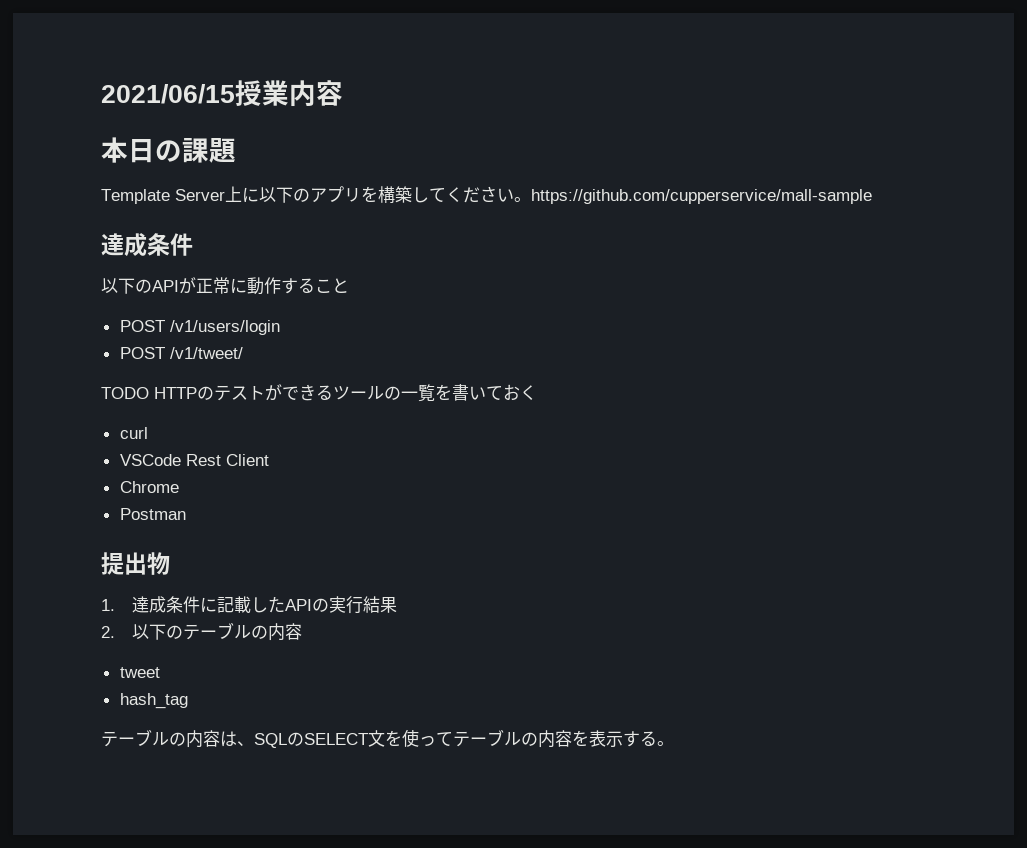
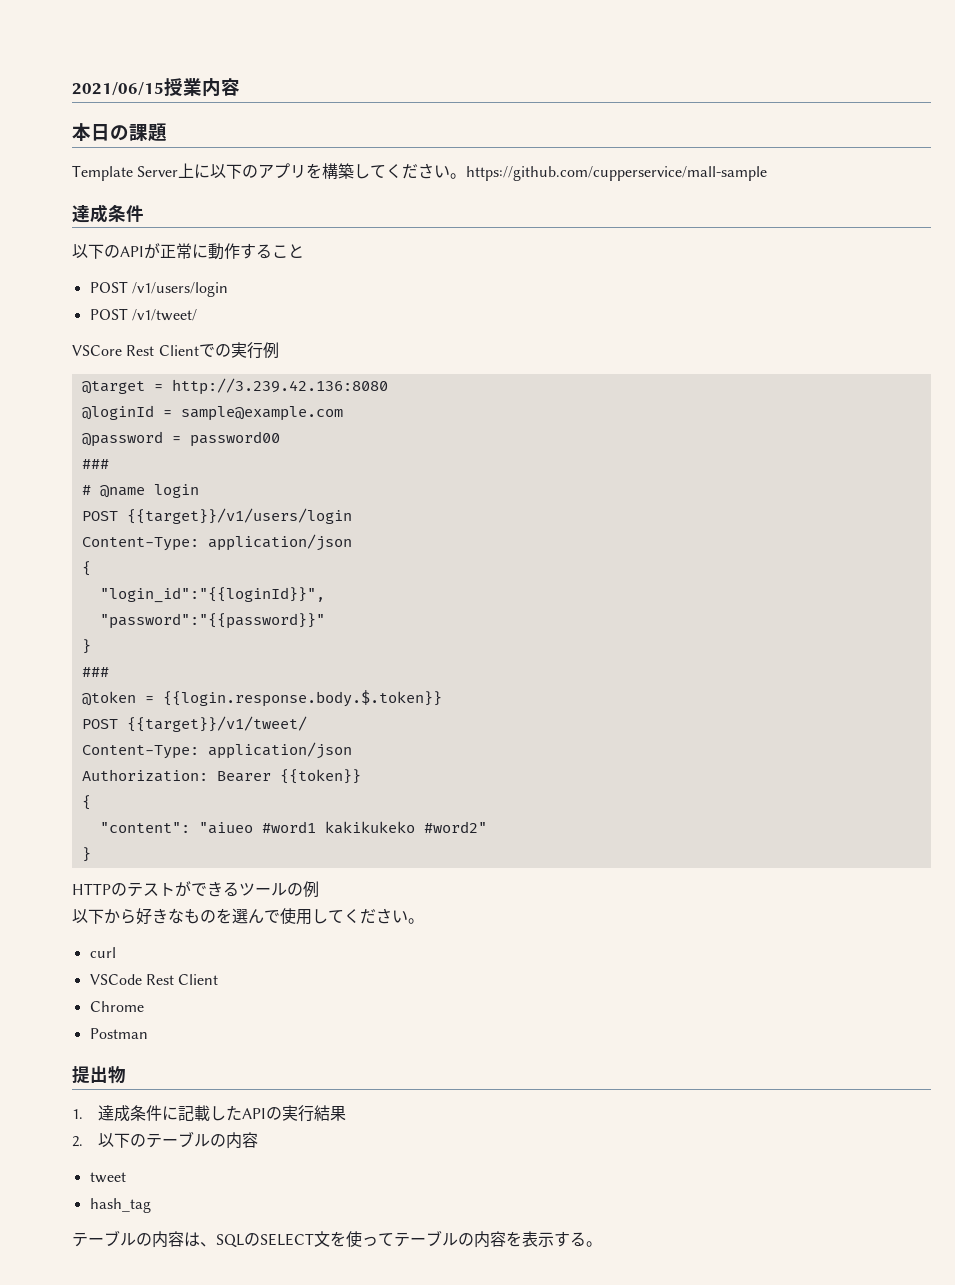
- TODO HTTPのテストができるツールの一覧を書いておく
+ VSCore Rest Clientでの実行例
+ @target = http://3.239.42.136:8080
+ @loginId = sample@example.com
+ @password = password00
+ ###
+ # @name login
+ POST {{target}}/v1/users/login
+ Content-Type: application/json
+ {
+ "login_id":"{{loginId}}",
+ "password":"{{password}}"
+ }
+ ###
+ @token = {{login.response.body.$.token}}
+ POST {{target}}/v1/tweet/
+ Content-Type: application/json
+ Authorization: Bearer {{token}}
+ {
+ "content": "aiueo #word1 kakikukeko #word2"
+ }
+ HTTPのテストができるツールの例
+ 以下から好きなものを選んで使用してください。

